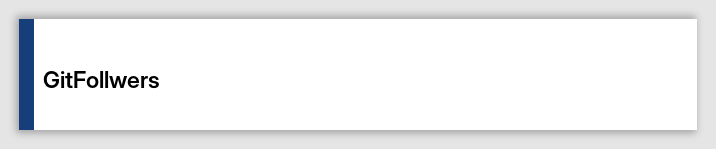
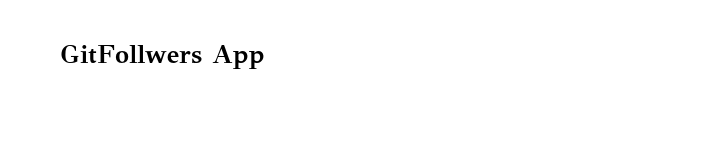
- GitFollwers
+ GitFollwers App

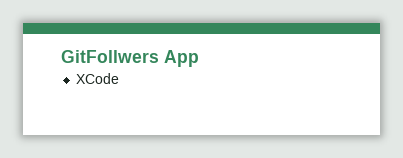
+ XCode

